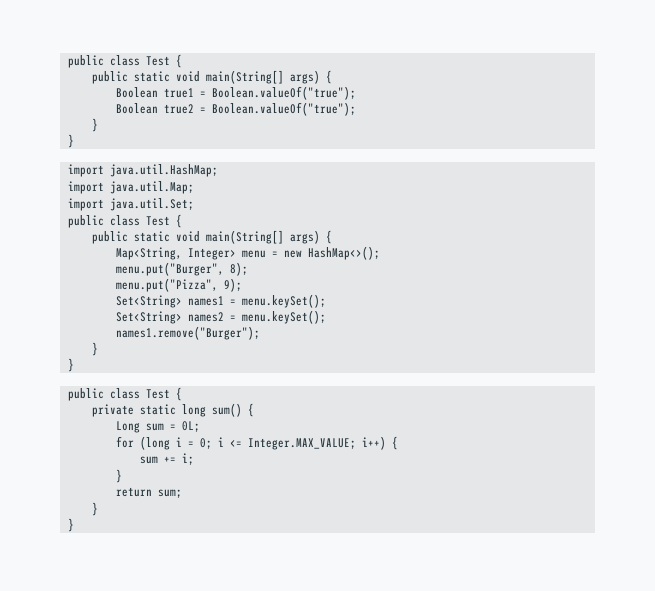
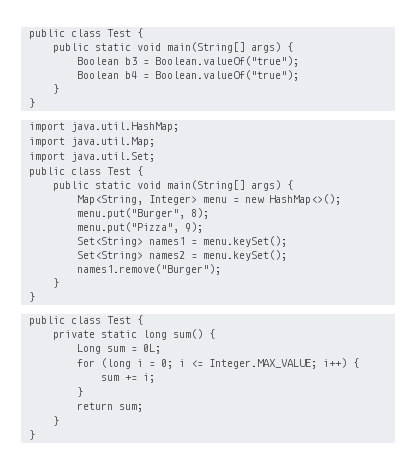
- Boolean true1 = Boolean.valueOf("true");
+ Boolean b3 = Boolean.valueOf("true");
- Boolean true2 = Boolean.valueOf("true");
+ Boolean b4 = Boolean.valueOf("true");

